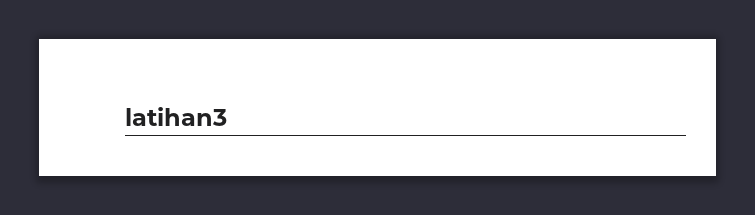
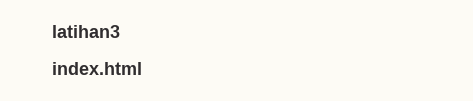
+ index.html

